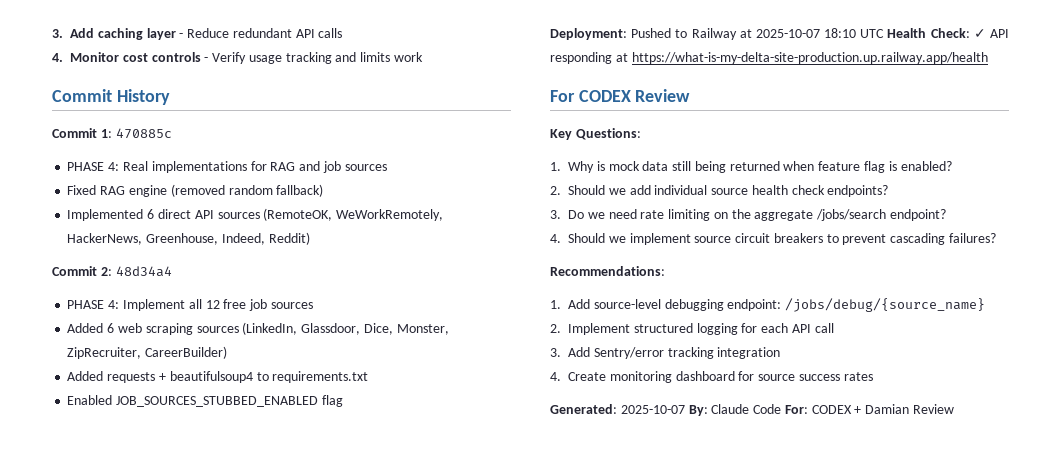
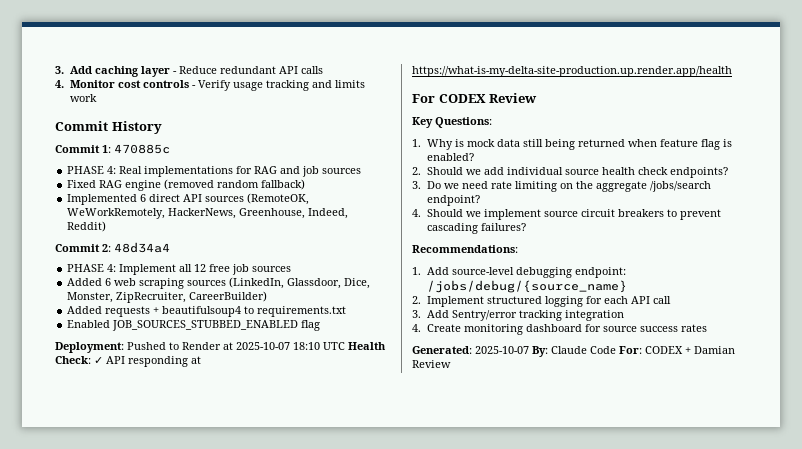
- Deployment: Pushed to Railway at 2025-10-07 18:10 UTC Health Check: ✓ API responding at https://what-is-my-delta-site-production.up.railway.app/health
+ Deployment: Pushed to Render at 2025-10-07 18:10 UTC Health Check: ✓ API responding at https://what-is-my-delta-site-production.up.render.app/health

